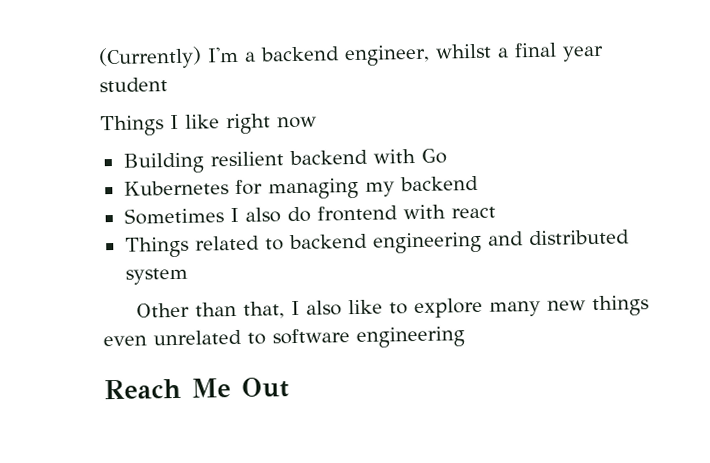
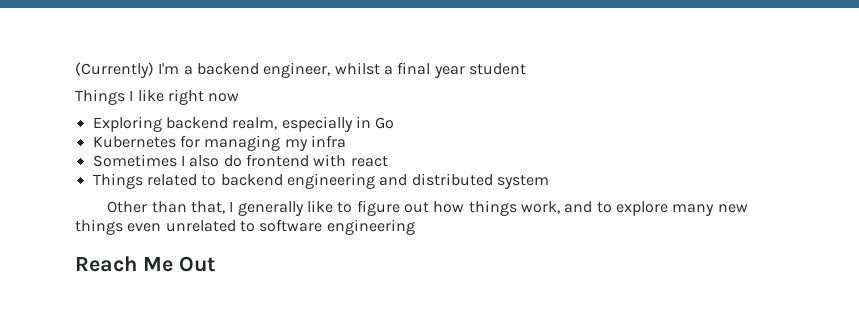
- Building resilient backend with Go
+ Exploring backend realm, especially in Go
- Kubernetes for managing my backend
+ Kubernetes for managing my infra
- Other than that, I also like to explore many new things even unrelated to software engineering
+ Other than that, I generally like to figure out how things work, and to explore many new things even unrelated to software engineering

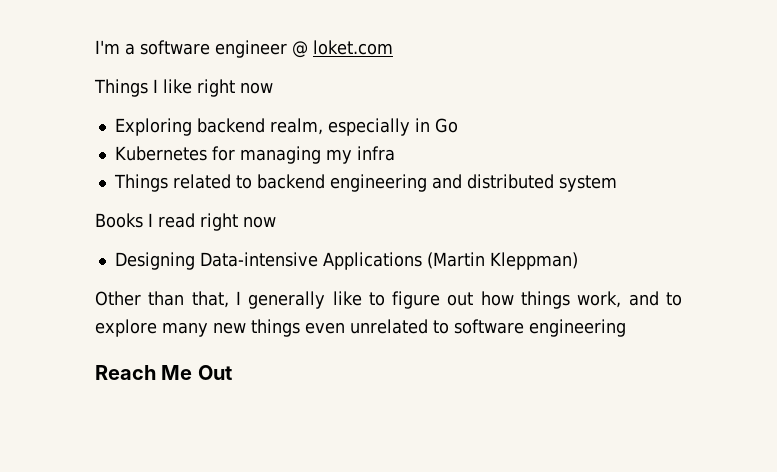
- (Currently) I'm a backend engineer, whilst a final year student
+ I'm a software engineer @ loket.com
- Sometimes I also do frontend with react
+ Books I read right now
+ Designing Data-intensive Applications (Martin Kleppman)

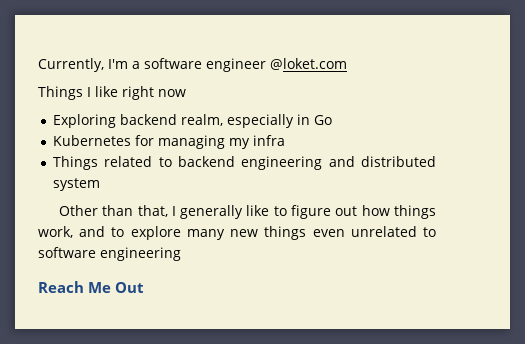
- I'm a software engineer @ loket.com
+ Currently, I'm a software engineer @loket.com
- Books I read right now
- Designing Data-intensive Applications (Martin Kleppman)

